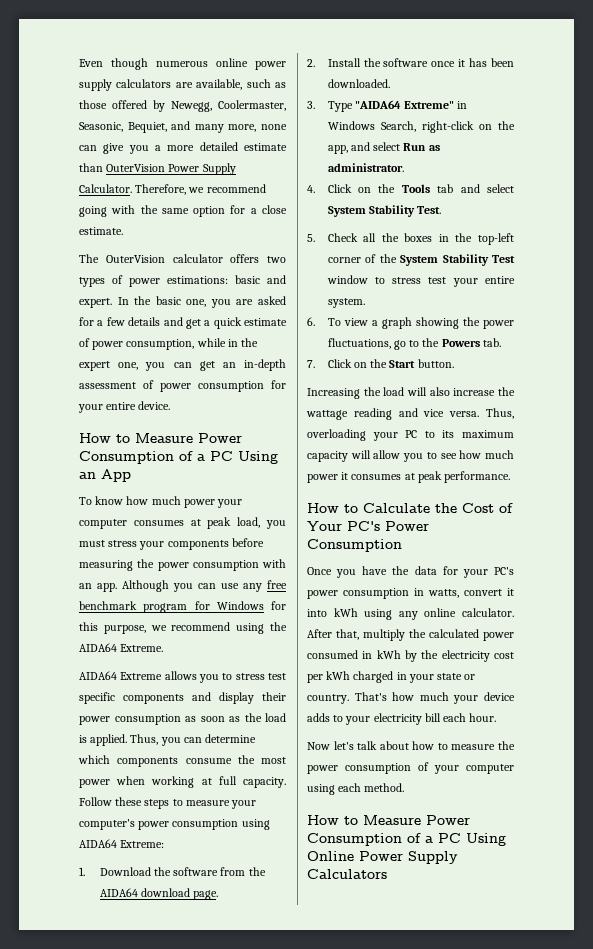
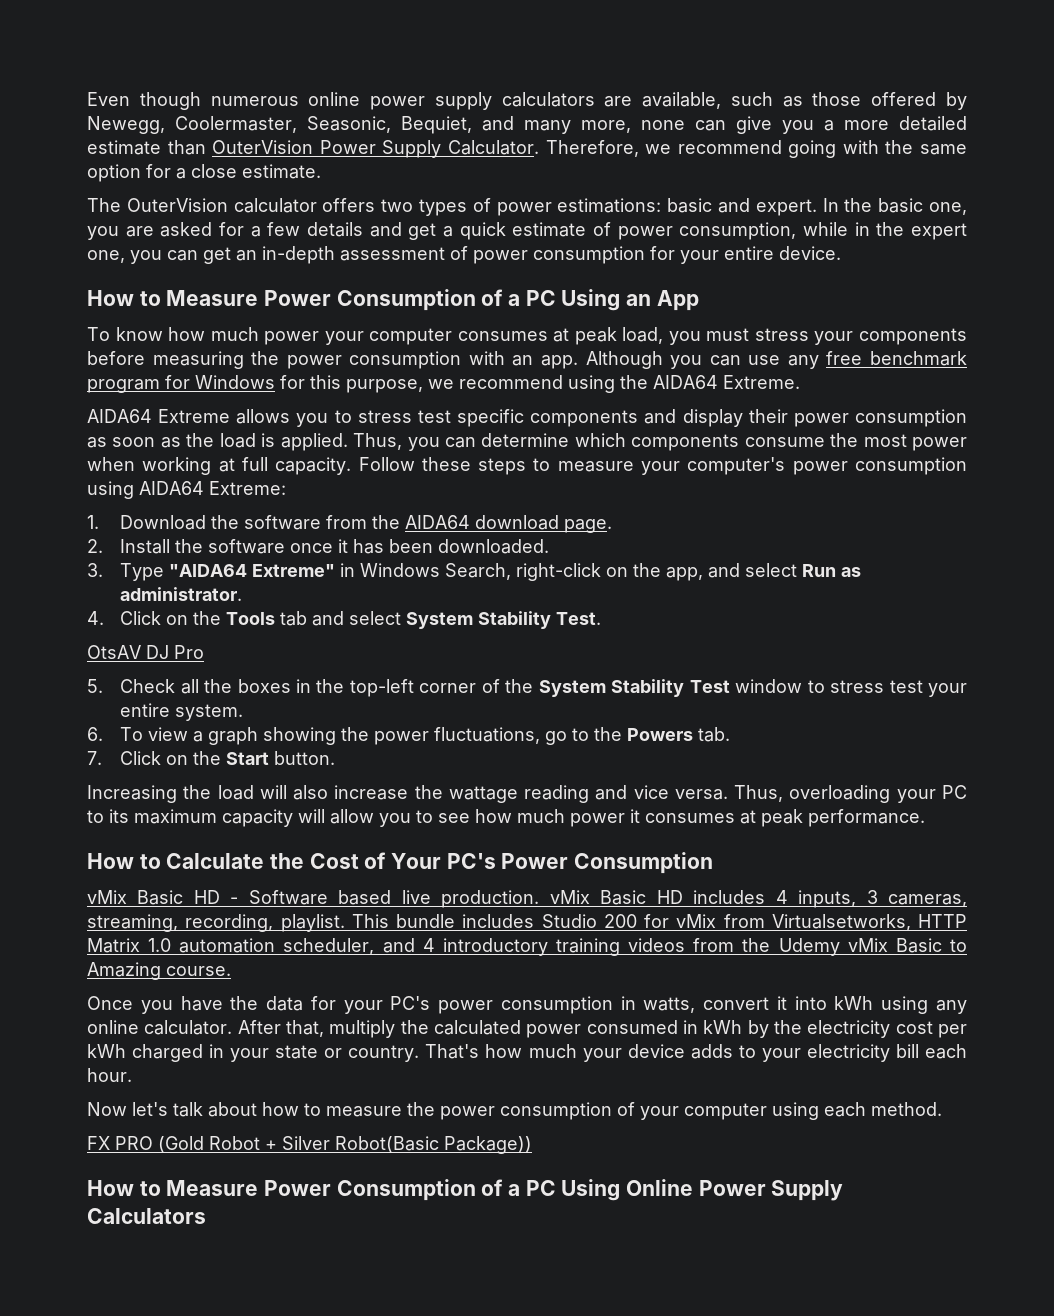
+ OtsAV DJ Pro
+ vMix Basic HD - Software based live production. vMix Basic HD includes 4 inputs, 3 cameras, streaming, recording, playlist. This bundle includes Studio 200 for vMix from Virtualsetworks, HTTP Matrix 1.0 automation scheduler, and 4 introductory training videos from the Udemy vMix Basic to Amazing course.
+ FX PRO (Gold Robot + Silver Robot(Basic Package))

